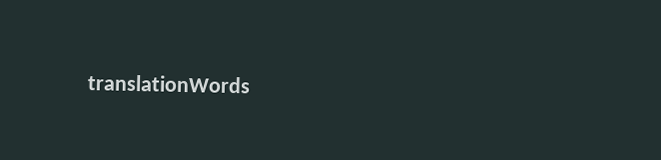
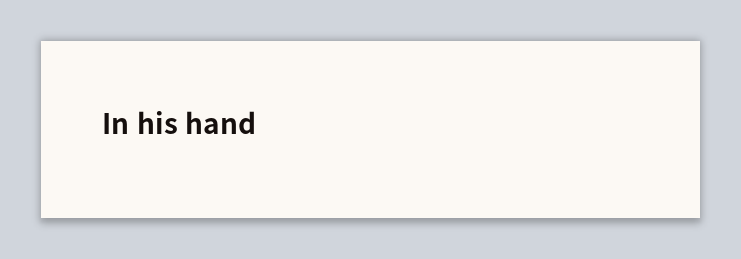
- translationWords
+ In his hand

